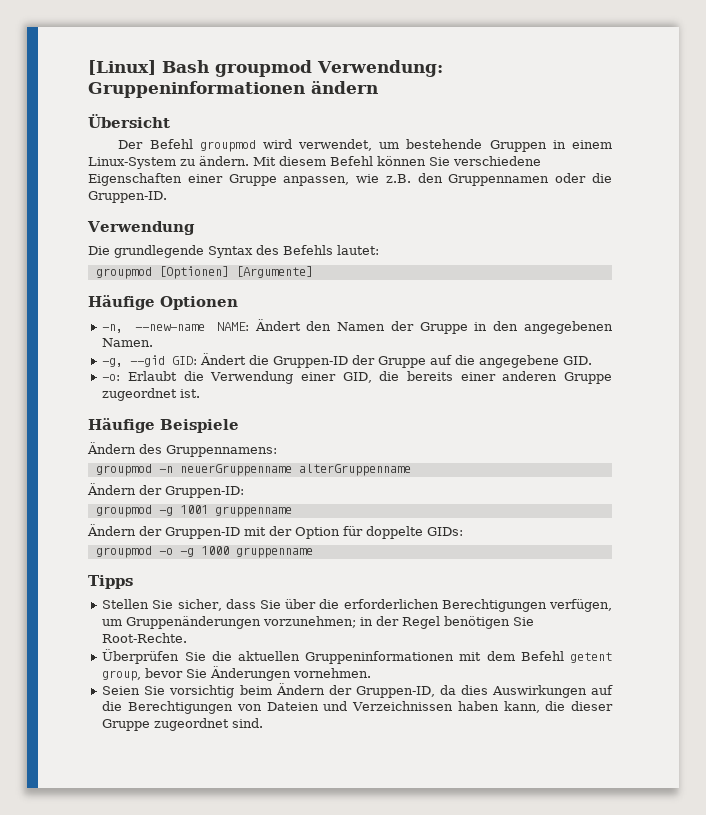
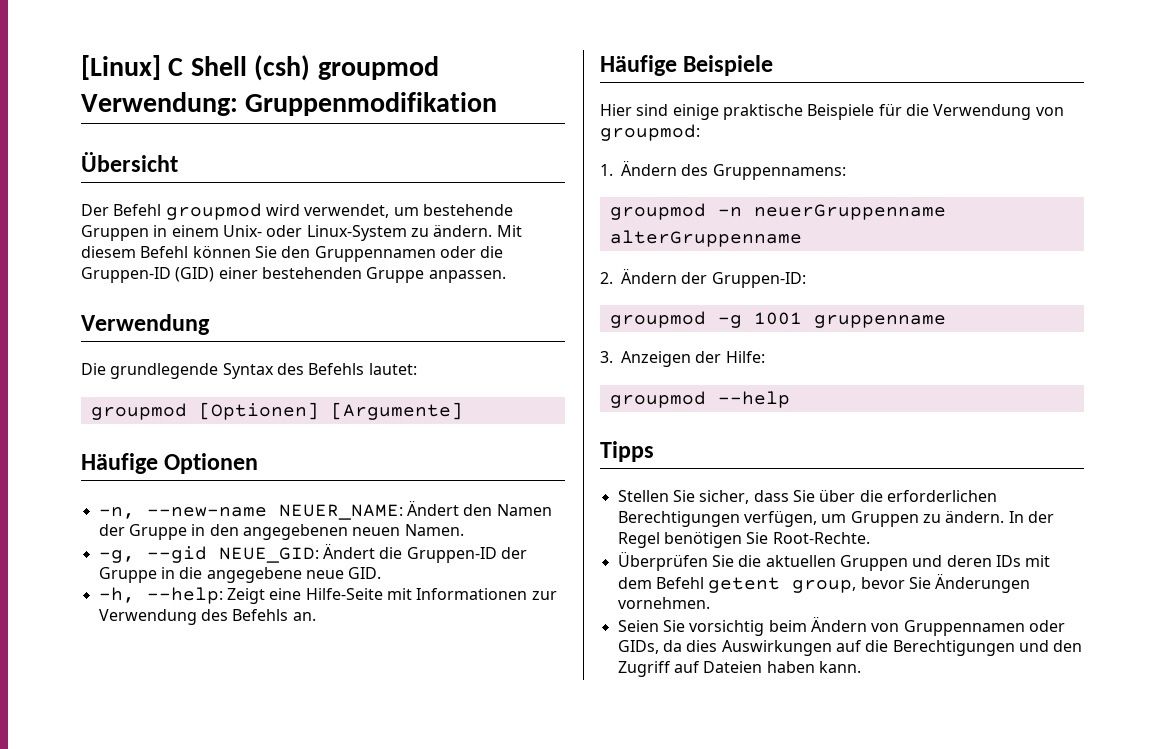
- [Linux] Bash groupmod Verwendung: Gruppeninformationen ändern
+ [Linux] C Shell (csh) groupmod Verwendung: Gruppenmodifikation
- Der Befehl groupmod wird verwendet, um bestehende Gruppen in einem Linux-System zu ändern.
+ Der Befehl groupmod wird verwendet, um bestehende Gruppen in einem Unix- oder Linux-System zu ändern.
- Mit diesem Befehl können Sie verschiedene Eigenschaften einer Gruppe anpassen, wie z.B. den Gruppennamen oder die Gruppen-ID.
+ Mit diesem Befehl können Sie den Gruppennamen oder die Gruppen-ID (GID) einer bestehenden Gruppe anpassen.
- -n, --new-name NAME: Ändert den Namen der Gruppe in den angegebenen Namen.
+ -n, --new-name NEUER_NAME: Ändert den Namen der Gruppe in den angegebenen neuen Namen.
- -g, --gid GID: Ändert die Gruppen-ID der Gruppe auf die angegebene GID.
+ -g, --gid NEUE_GID: Ändert die Gruppen-ID der Gruppe in die angegebene neue GID.
- -o: Erlaubt die Verwendung einer GID, die bereits einer anderen Gruppe zugeordnet ist.
+ -h, --help: Zeigt eine Hilfe-Seite mit Informationen zur Verwendung des Befehls an.
  Häufige Beispiele
- Ändern des Gruppennamens:
+ Hier sind einige praktische Beispiele für die Verwendung von groupmod:
+ 1. Ändern des Gruppennamens:
- Ändern der Gruppen-ID:
+ 2. Ändern der Gruppen-ID:
- Ändern der Gruppen-ID mit der Option für doppelte GIDs:
- groupmod -o -g 1000 gruppenname
+ 3. Anzeigen der Hilfe:
+ groupmod --help
- Stellen Sie sicher, dass Sie über die erforderlichen Berechtigungen verfügen, um Gruppenänderungen vorzunehmen; in der Regel benötigen Sie Root-Rechte.
+ Stellen Sie sicher, dass Sie über die erforderlichen Berechtigungen verfügen, um Gruppen zu ändern. In der Regel benötigen Sie Root-Rechte.
- Überprüfen Sie die aktuellen Gruppeninformationen mit dem Befehl getent group, bevor Sie Änderungen vornehmen.
+ Überprüfen Sie die aktuellen Gruppen und deren IDs mit dem Befehl getent group, bevor Sie Änderungen vornehmen.
- Seien Sie vorsichtig beim Ändern der Gruppen-ID, da dies Auswirkungen auf die Berechtigungen von Dateien und Verzeichnissen haben kann, die dieser Gruppe zugeordnet sind.
+ Seien Sie vorsichtig beim Ändern von Gruppennamen oder GIDs, da dies Auswirkungen auf die Berechtigungen und den Zugriff auf Dateien haben kann.

